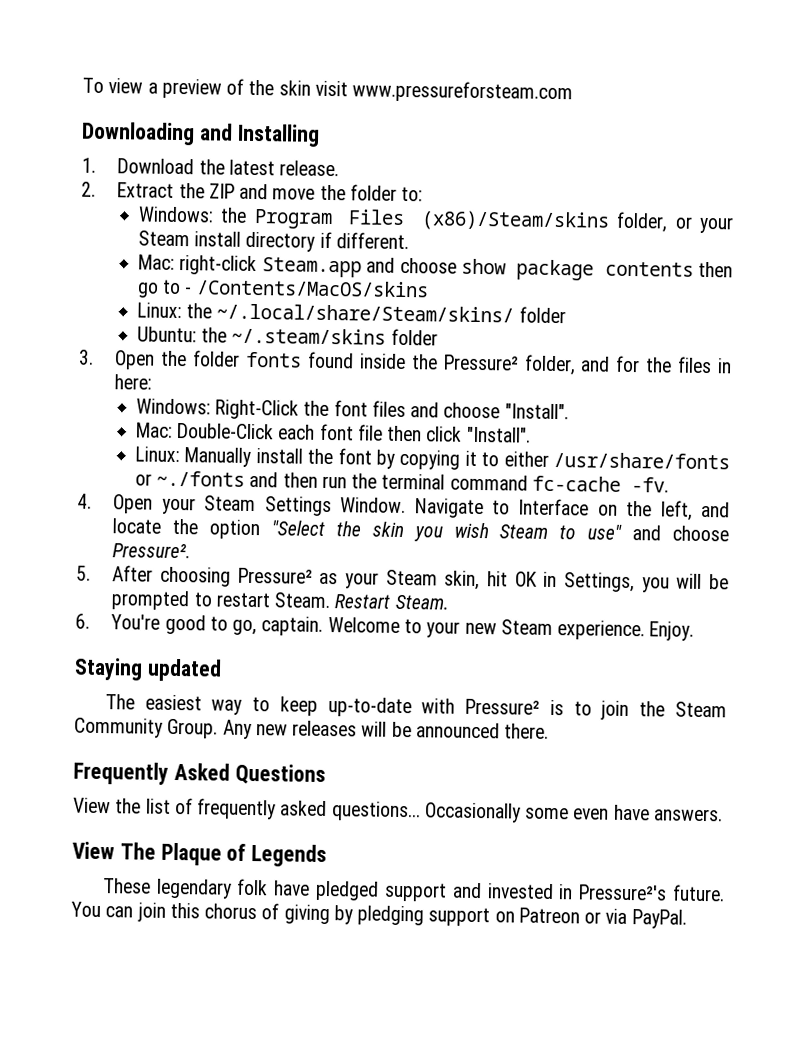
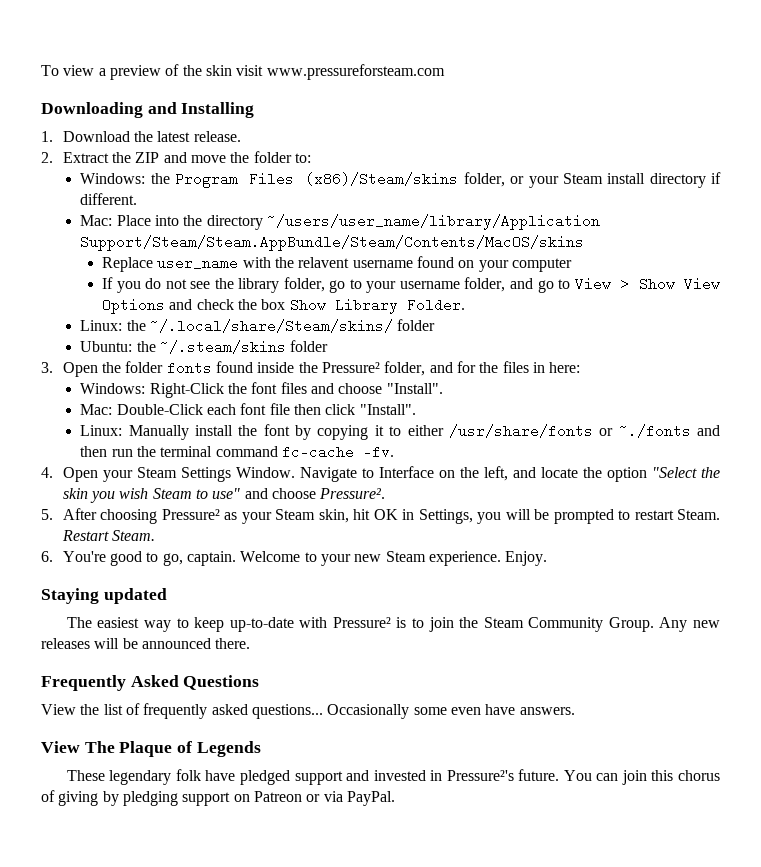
- Mac: right-click Steam.app and choose show package contents then go to - /Contents/MacOS/skins
+ Mac: Place into the directory ~/users/user_name/library/Application Support/Steam/Steam.AppBundle/Steam/Contents/MacOS/skins
+ Replace user_name with the relavent username found on your computer
+ If you do not see the library folder, go to your username folder, and go to View > Show View Options and check the box Show Library Folder.

